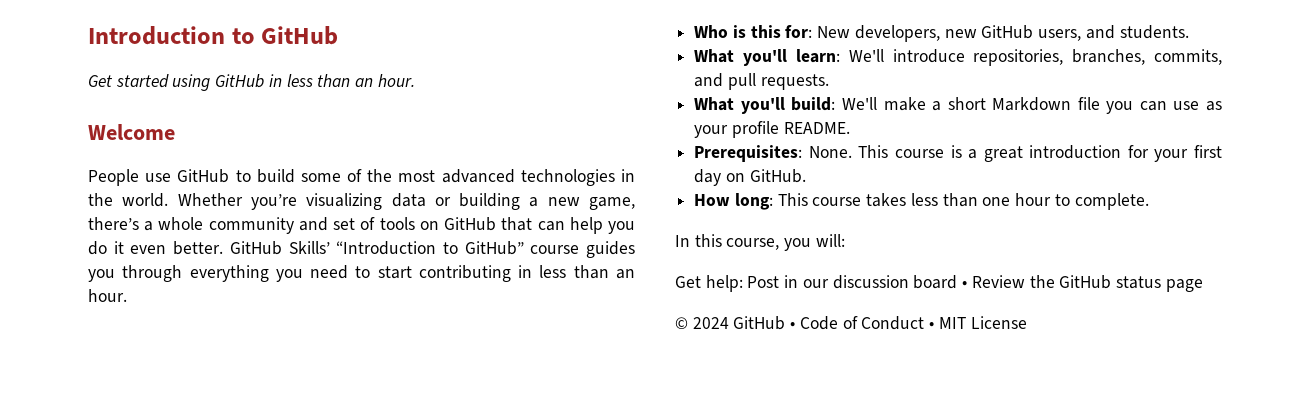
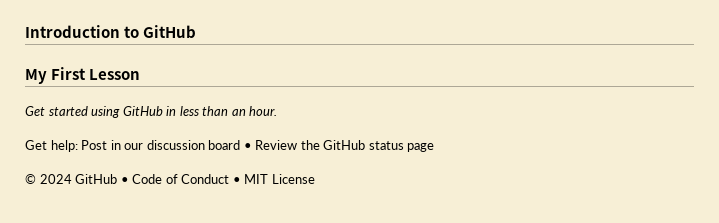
+ My First Lesson
- Welcome
- People use GitHub to build some of the most advanced technologies in the world. Whether you’re visualizing data or building a new game, there’s a whole community and set of tools on GitHub that can help you do it even better. GitHub Skills’ “Introduction to GitHub” course guides you through everything you need to start contributing in less than an hour.
- Who is this for: New developers, new GitHub users, and students.
- What you'll learn: We'll introduce repositories, branches, commits, and pull requests.
- What you'll build: We'll make a short Markdown file you can use as your profile README.
- Prerequisites: None. This course is a great introduction for your first day on GitHub.
- How long: This course takes less than one hour to complete.
- In this course, you will:

